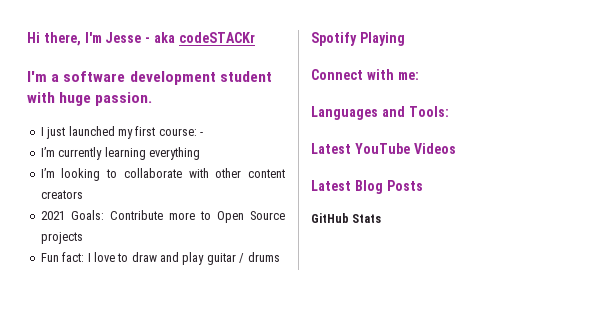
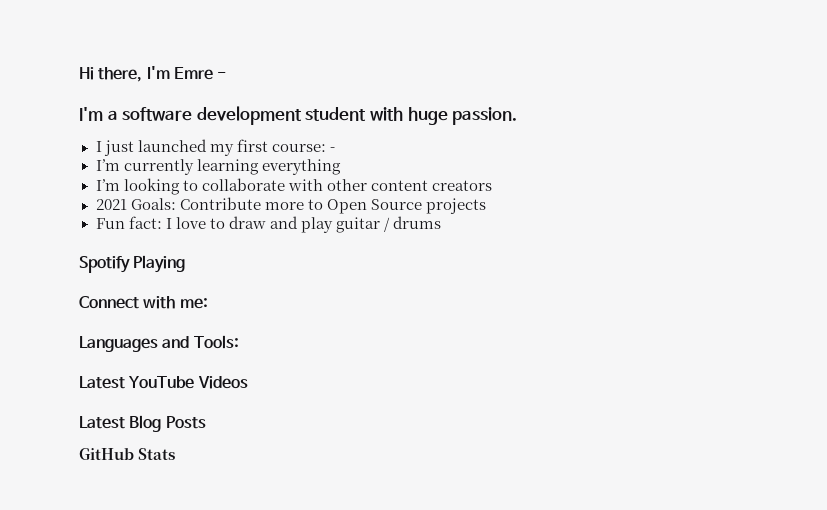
- Hi there, I'm Jesse - aka codeSTACKr
+ Hi there, I'm Emre -

